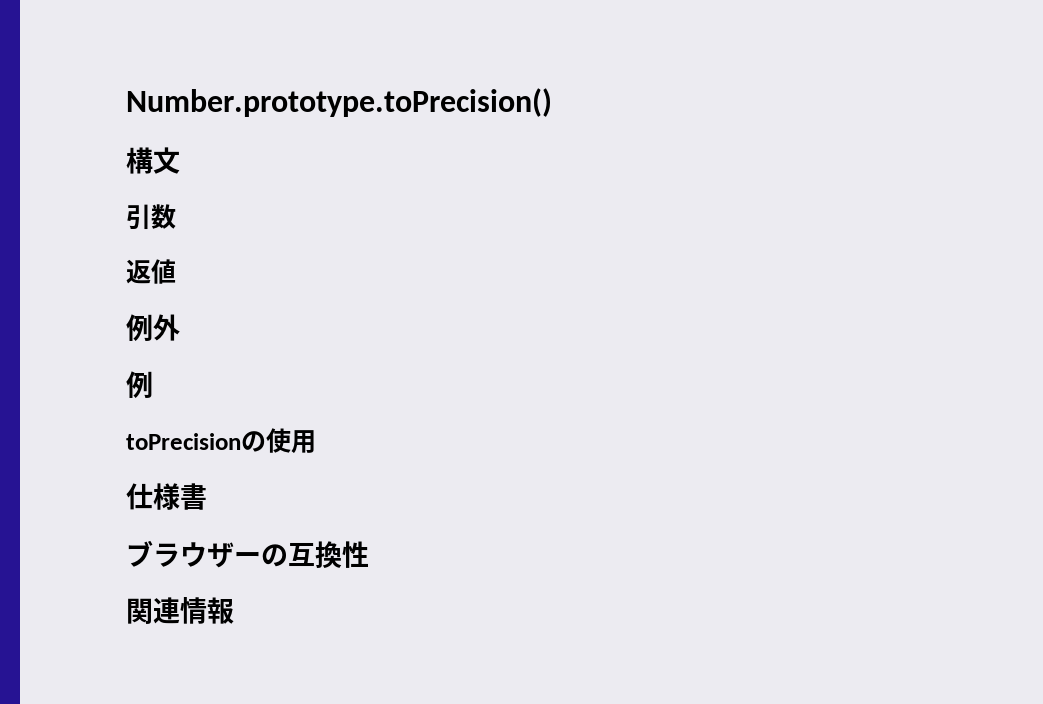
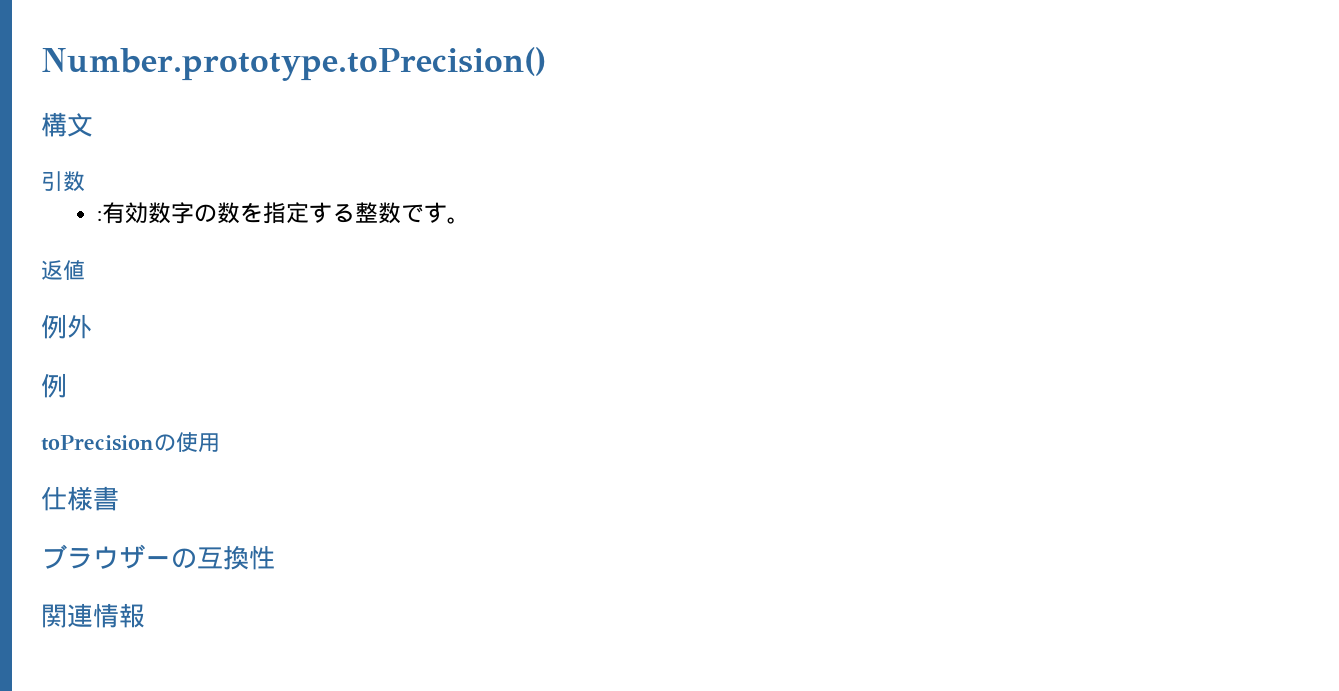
+ :有効数字の数を指定する整数です。

